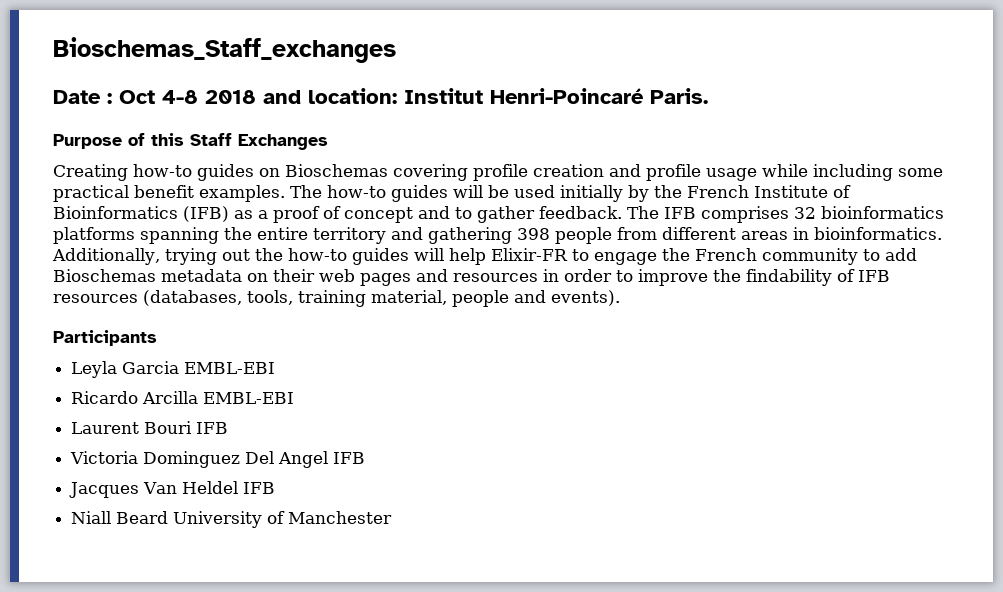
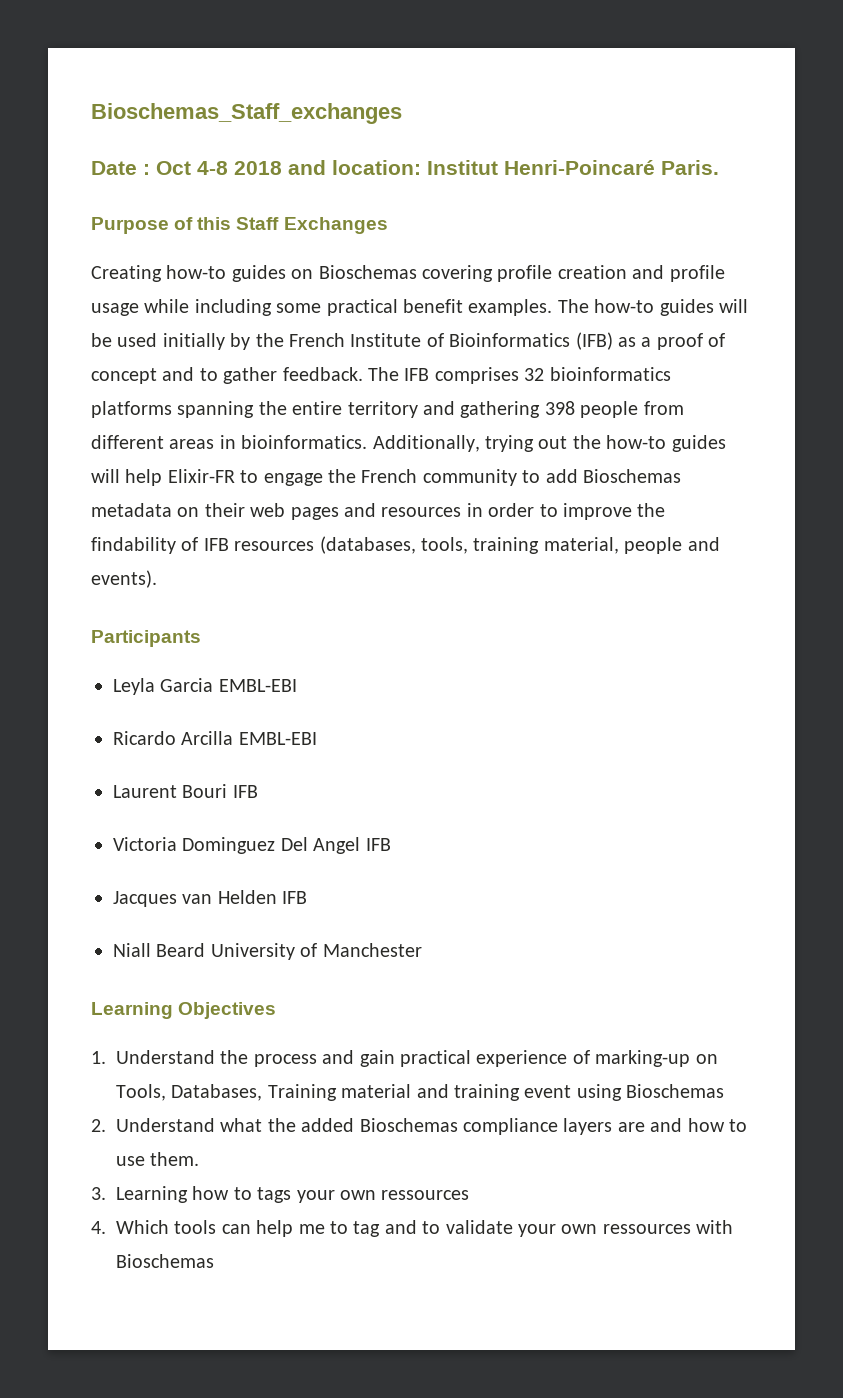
- Jacques Van Heldel IFB
+ Jacques van Helden IFB
+ Learning Objectives
+ 1. Understand the process and gain practical experience of marking-up on Tools, Databases, Training material and training event using Bioschemas
+ 2. Understand what the added Bioschemas compliance layers are and how to use them.
+ 3. Learning how to tags your own ressources
+ 4. Which tools can help me to tag and to validate your own ressources with Bioschemas

